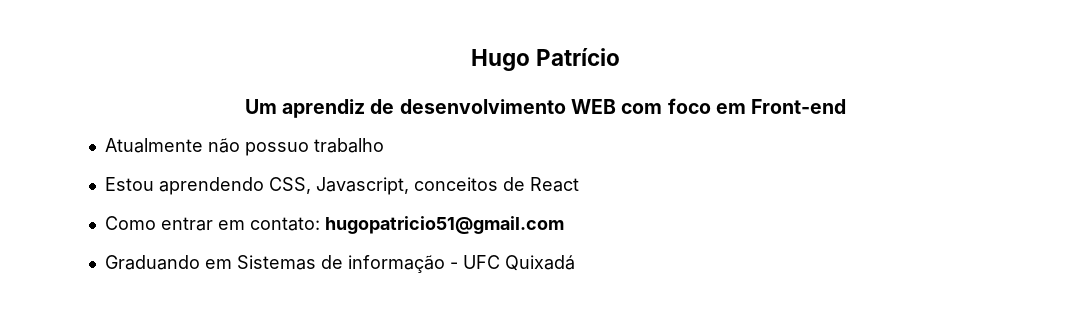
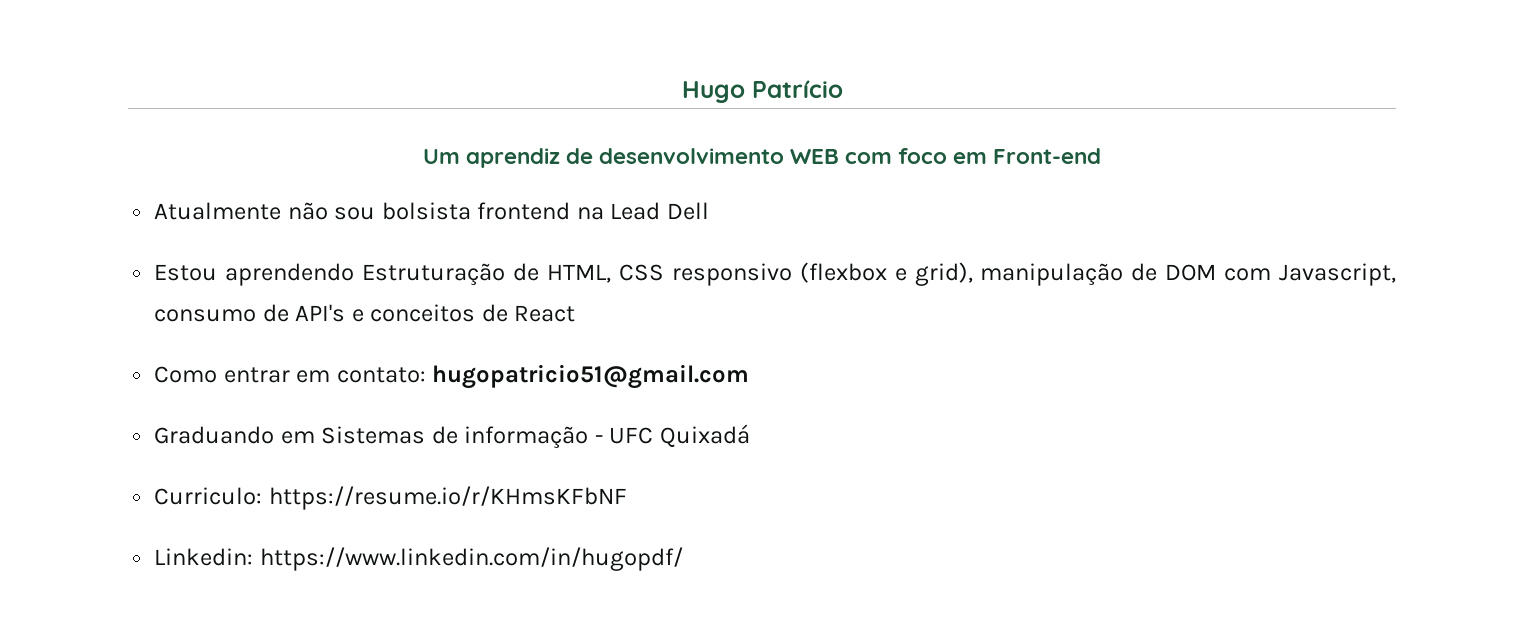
- Atualmente não possuo trabalho
- Estou aprendendo CSS, Javascript, conceitos de React
+ Atualmente não sou bolsista frontend na Lead Dell
+ Estou aprendendo Estruturação de HTML, CSS responsivo (flexbox e grid), manipulação de DOM com Javascript, consumo de API's e conceitos de React
+ Curriculo: https://resume.io/r/KHmsKFbNF
+ Linkedin: https://www.linkedin.com/in/hugopdf/

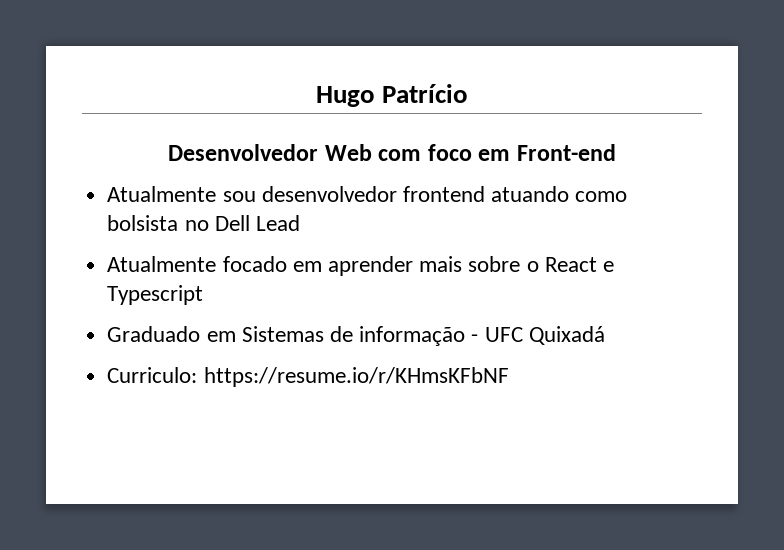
- Um aprendiz de desenvolvimento WEB com foco em Front-end
+ Desenvolvedor Web com foco em Front-end
- Atualmente não sou bolsista frontend na Lead Dell
- Estou aprendendo Estruturação de HTML, CSS responsivo (flexbox e grid), manipulação de DOM com Javascript, consumo de API's e conceitos de React
- Como entrar em contato: hugopatricio51@gmail.com
- Graduando em Sistemas de informação - UFC Quixadá
+ Atualmente sou desenvolvedor frontend atuando como bolsista no Dell Lead
+ Atualmente focado em aprender mais sobre o React e Typescript
+ Graduado em Sistemas de informação - UFC Quixadá
- Linkedin: https://www.linkedin.com/in/hugopdf/

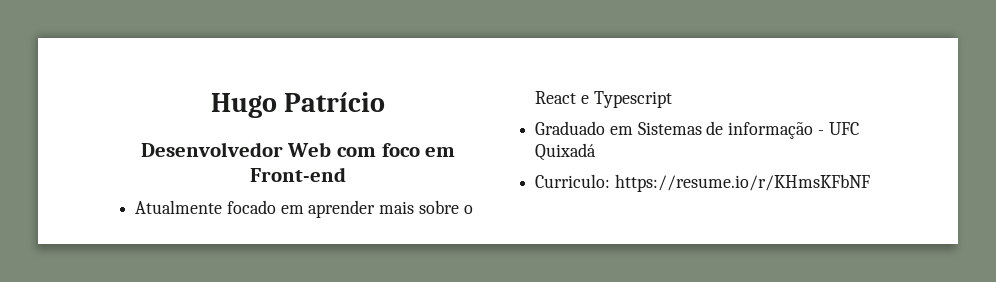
- Atualmente sou desenvolvedor frontend atuando como bolsista no Dell Lead

